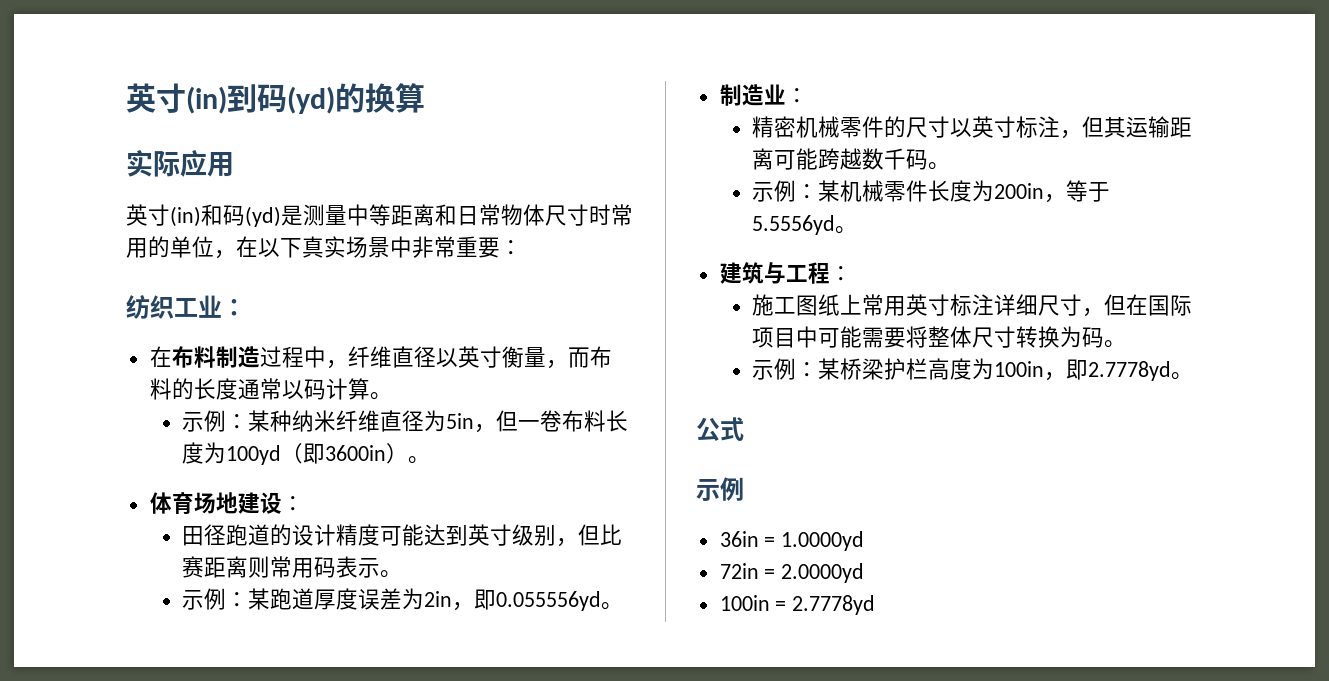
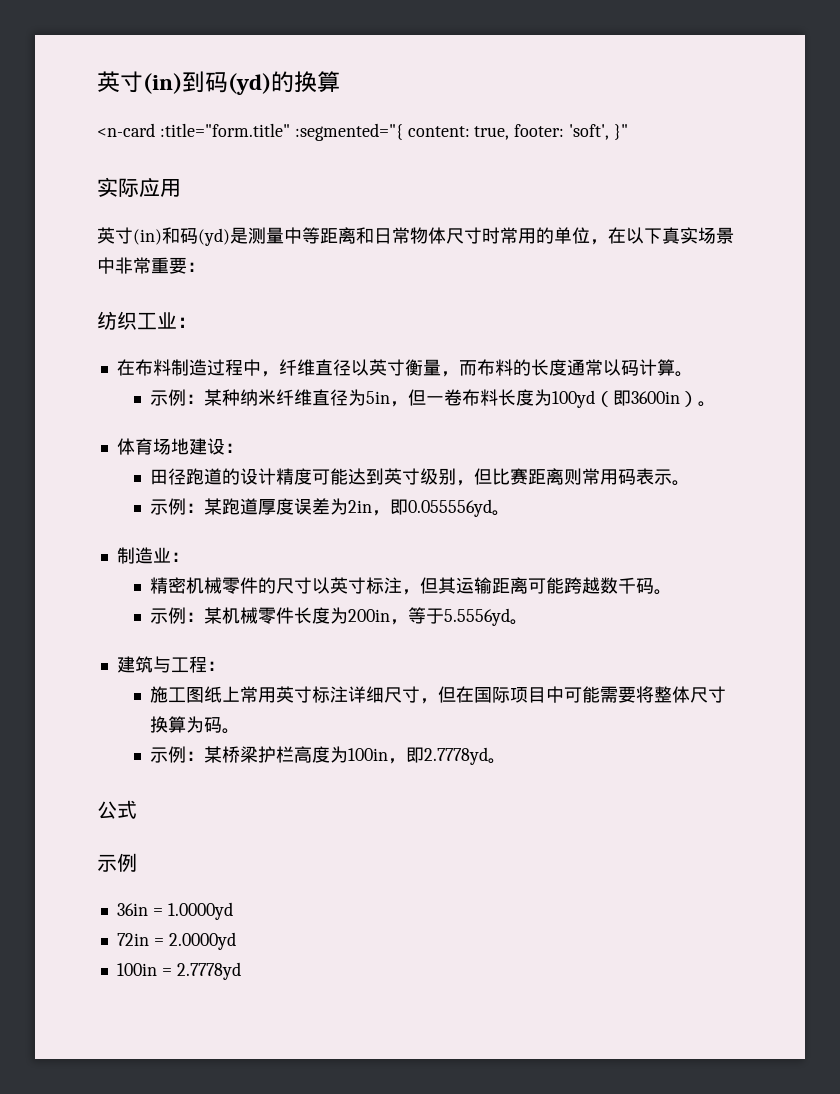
+ <n-card :title="form.title" :segmented="{ content: true, footer: 'soft', }"
- 施工图纸上常用英寸标注详细尺寸，但在国际项目中可能需要将整体尺寸转换为码。
+ 施工图纸上常用英寸标注详细尺寸，但在国际项目中可能需要将整体尺寸换算为码。

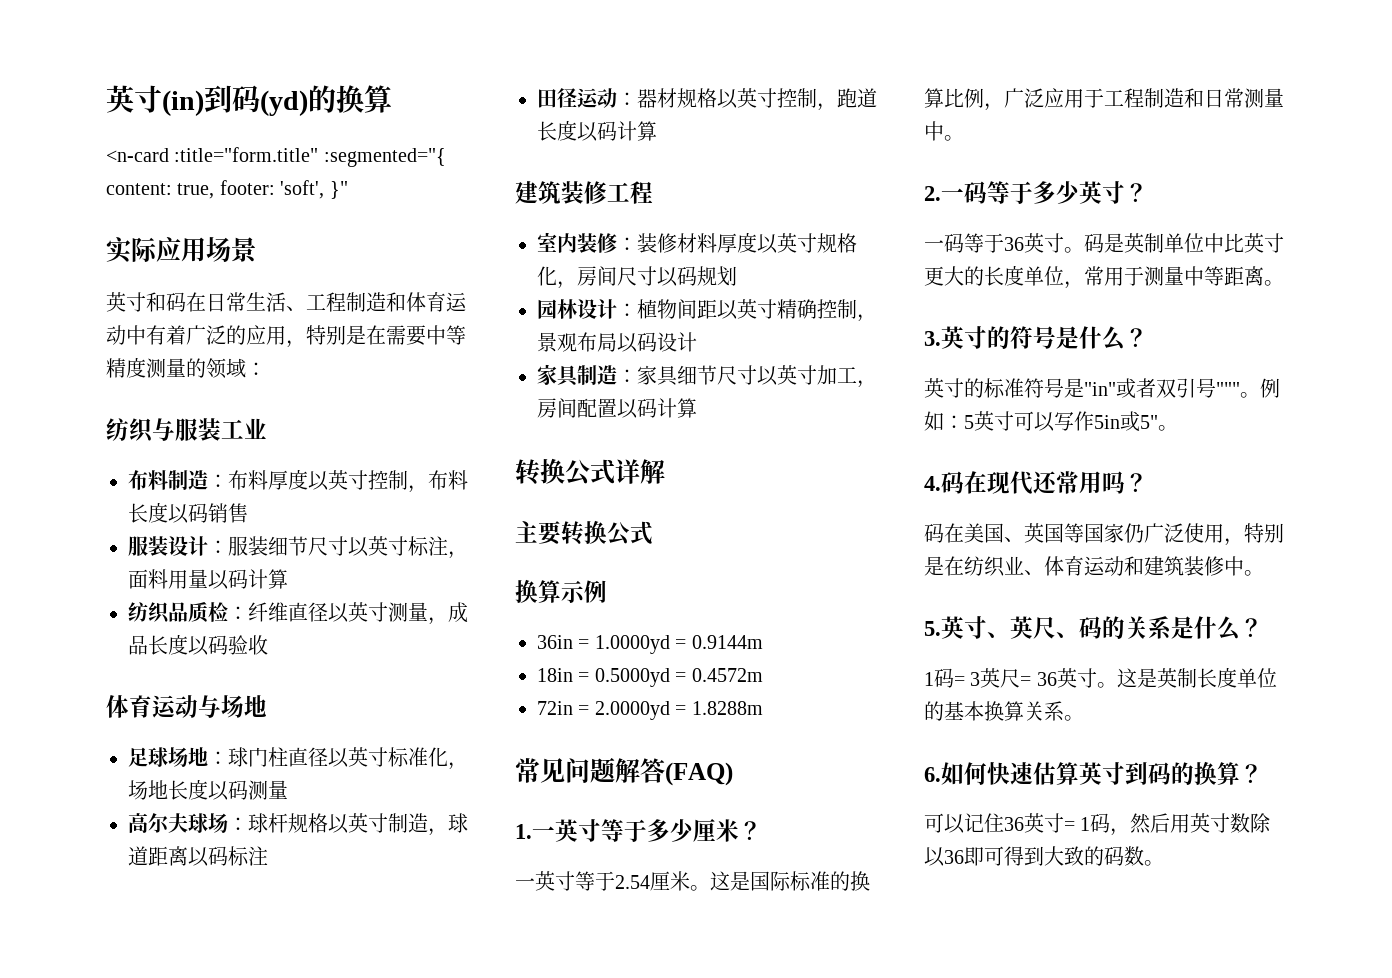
- 实际应用
- 英寸(in)和码(yd)是测量中等距离和日常物体尺寸时常用的单位，在以下真实场景中非常重要：
+ 实际应用场景
+ 英寸和码在日常生活、工程制造和体育运动中有着广泛的应用，特别是在需要中等精度测量的领域：
- 纺织工业：
- 在布料制造过程中，纤维直径以英寸衡量，而布料的长度通常以码计算。
- 示例：某种纳米纤维直径为5in，但一卷布料长度为100yd（即3600in）。
- 体育场地建设：
- 田径跑道的设计精度可能达到英寸级别，但比赛距离则常用码表示。
- 示例：某跑道厚度误差为2in，即0.055556yd。
- 制造业：
- 精密机械零件的尺寸以英寸标注，但其运输距离可能跨越数千码。
- 示例：某机械零件长度为200in，等于5.5556yd。
- 建筑与工程：
- 施工图纸上常用英寸标注详细尺寸，但在国际项目中可能需要将整体尺寸换算为码。
- 示例：某桥梁护栏高度为100in，即2.7778yd。
- 公式
- 示例
+ 纺织与服装工业
+ 布料制造：布料厚度以英寸控制，布料长度以码销售
+ 服装设计：服装细节尺寸以英寸标注，面料用量以码计算
+ 纺织品质检：纤维直径以英寸测量，成品长度以码验收
+ 体育运动与场地
+ 足球场地：球门柱直径以英寸标准化，场地长度以码测量
+ 高尔夫球场：球杆规格以英寸制造，球道距离以码标注
+ 田径运动：器材规格以英寸控制，跑道长度以码计算
+ 建筑装修工程
+ 室内装修：装修材料厚度以英寸规格化，房间尺寸以码规划
+ 园林设计：植物间距以英寸精确控制，景观布局以码设计
+ 家具制造：家具细节尺寸以英寸加工，房间配置以码计算
+ 转换公式详解
+ 主要转换公式
+ 换算示例
- 36in = 1.0000yd
- 72in = 2.0000yd
- 100in = 2.7778yd
+ 36in = 1.0000yd = 0.9144m
+ 18in = 0.5000yd = 0.4572m
+ 72in = 2.0000yd = 1.8288m
+ 常见问题解答(FAQ)
+ 1.一英寸等于多少厘米？
+ 一英寸等于2.54厘米。这是国际标准的换算比例，广泛应用于工程制造和日常测量中。
+ 2.一码等于多少英寸？
+ 一码等于36英寸。码是英制单位中比英寸更大的长度单位，常用于测量中等距离。
+ 3.英寸的符号是什么？
+ 英寸的标准符号是"in"或者双引号"""。例如：5英寸可以写作5in或5"。
+ 4.码在现代还常用吗？
+ 码在美国、英国等国家仍广泛使用，特别是在纺织业、体育运动和建筑装修中。
+ 5.英寸、英尺、码的关系是什么？
+ 1码= 3英尺= 36英寸。这是英制长度单位的基本换算关系。
+ 6.如何快速估算英寸到码的换算？
+ 可以记住36英寸= 1码，然后用英寸数除以36即可得到大致的码数。

